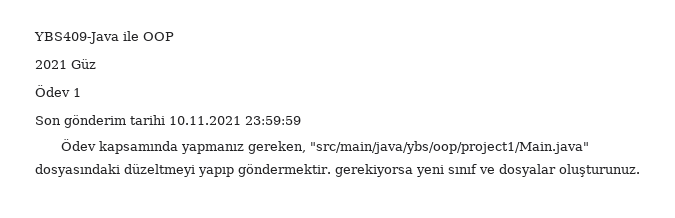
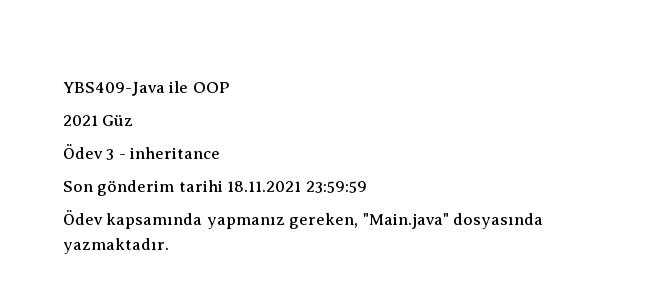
- Ödev 1
+ Ödev 3 - inheritance
- Son gönderim tarihi 10.11.2021 23:59:59
+ Son gönderim tarihi 18.11.2021 23:59:59
- Ödev kapsamında yapmanız gereken, "src/main/java/ybs/oop/project1/Main.java" dosyasındaki düzeltmeyi yapıp göndermektir. gerekiyorsa yeni sınıf ve dosyalar oluşturunuz.
+ Ödev kapsamında yapmanız gereken, "Main.java" dosyasında yazmaktadır.

